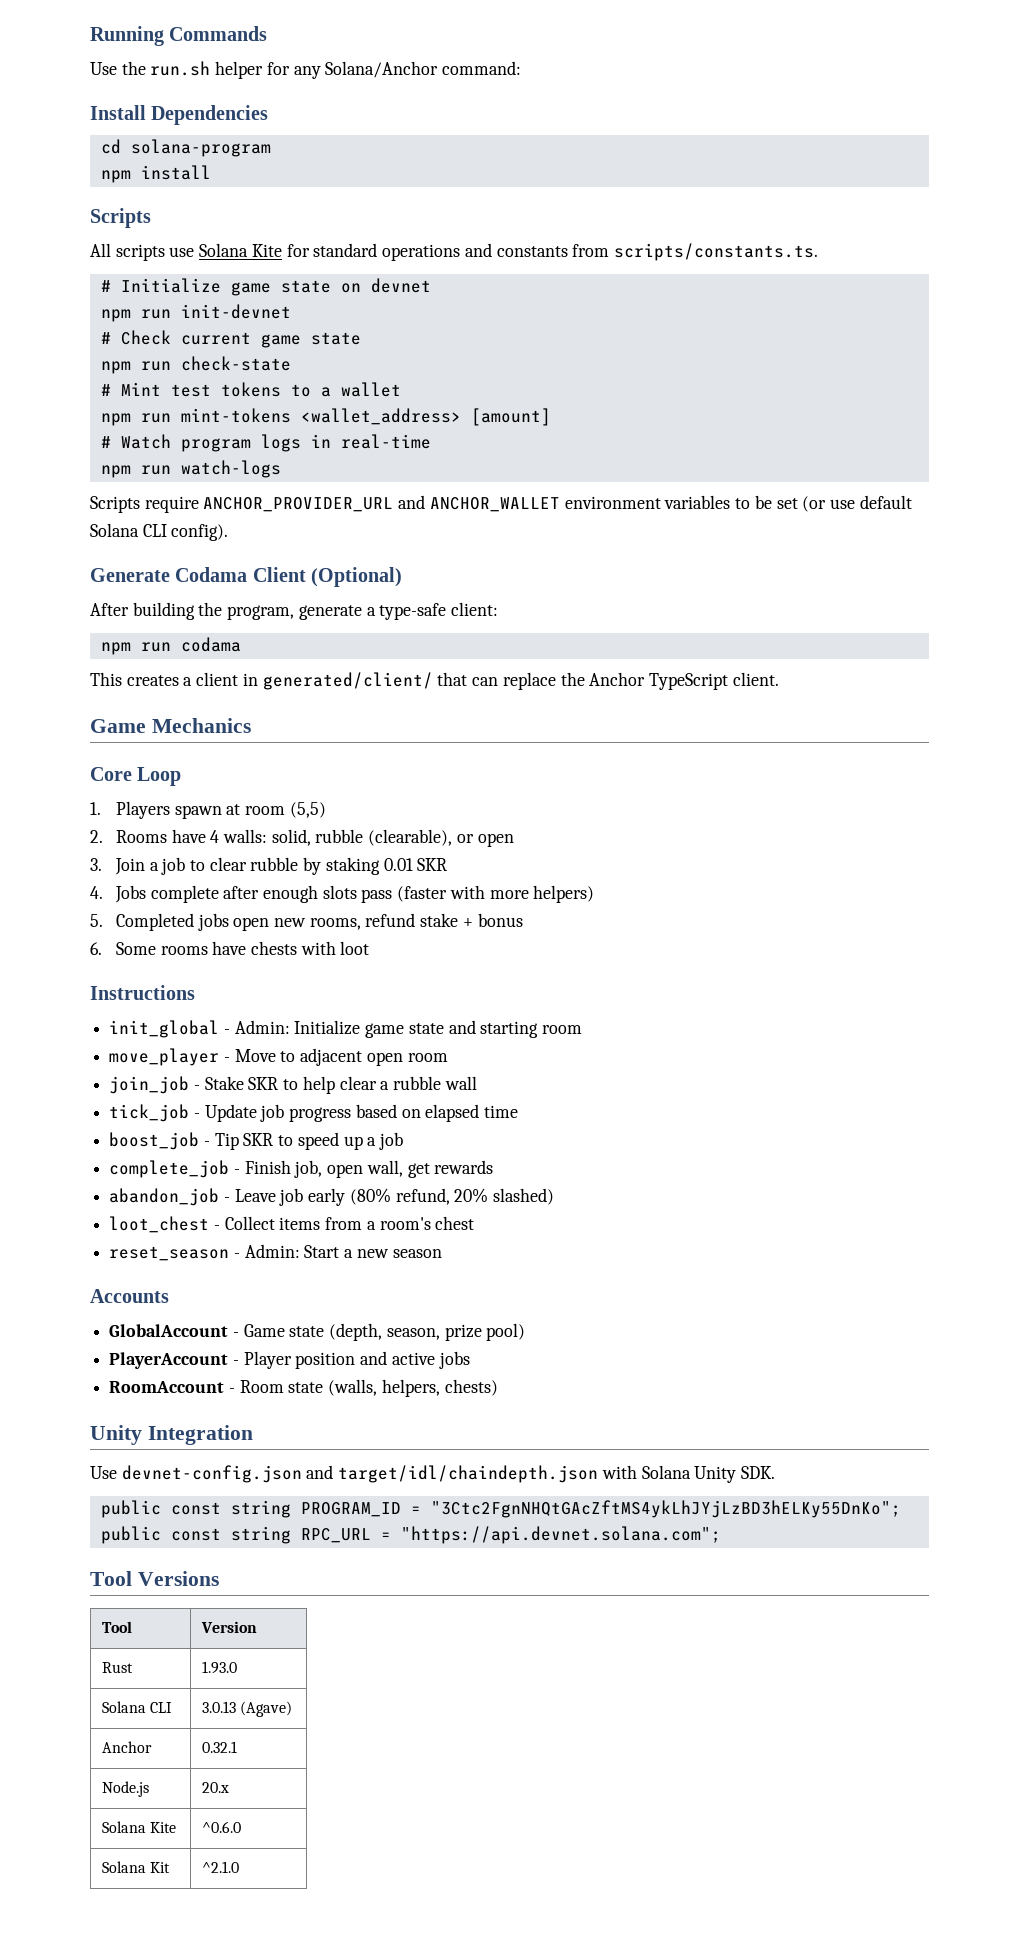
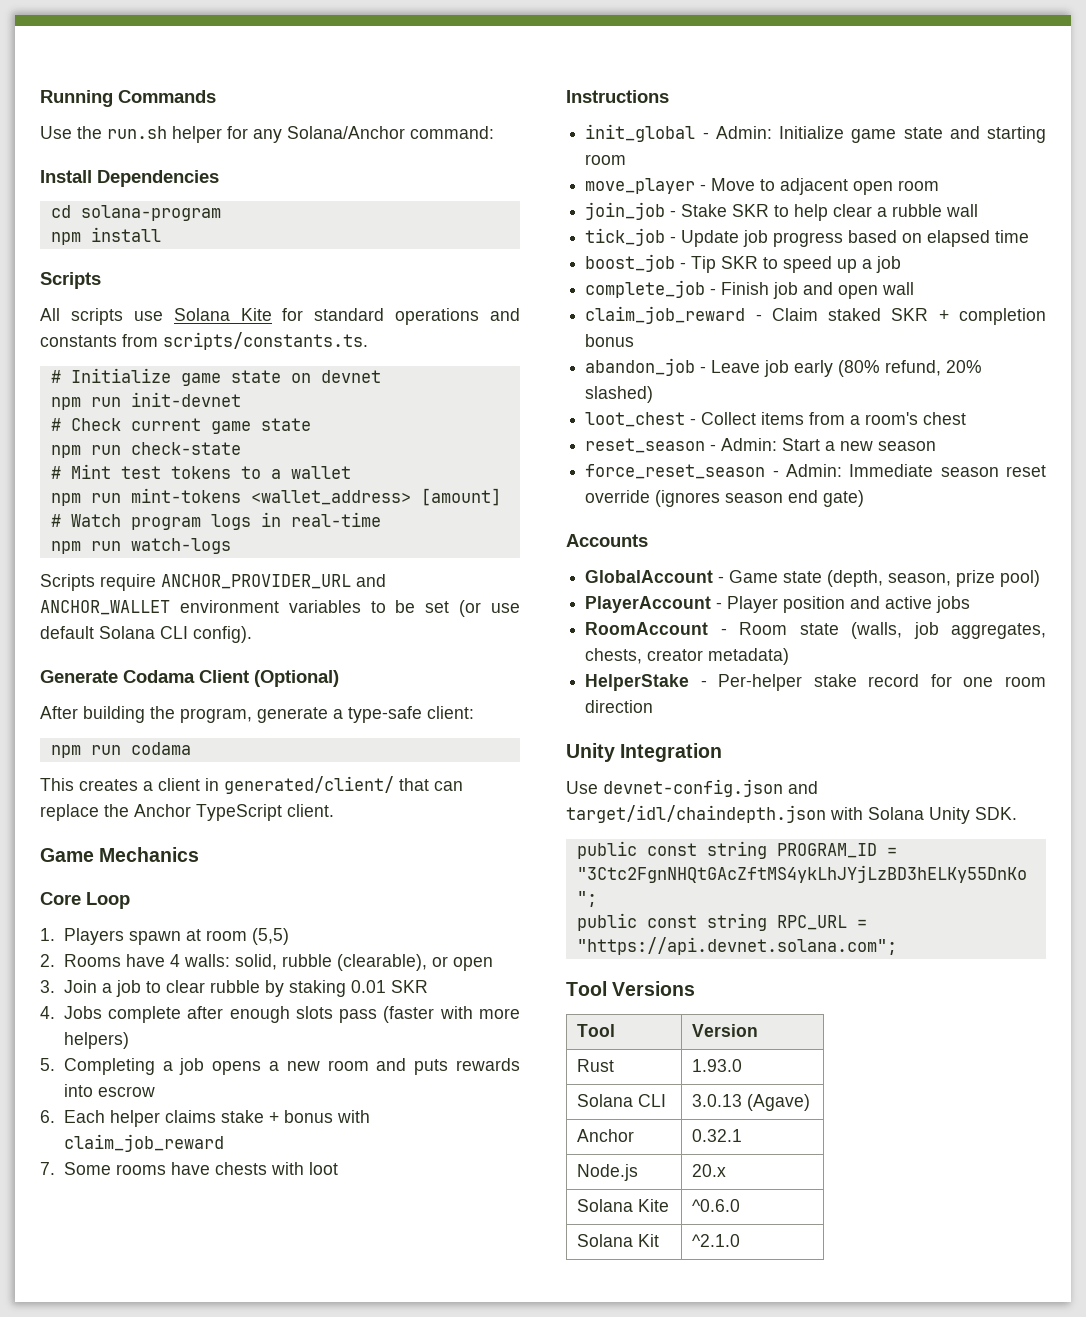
- 5. Completed jobs open new rooms, refund stake + bonus
- 6. Some rooms have chests with loot
+ 5. Completing a job opens a new room and puts rewards into escrow
+ 6. Each helper claims stake + bonus with claim_job_reward
+ 7. Some rooms have chests with loot
- complete_job - Finish job, open wall, get rewards
+ complete_job - Finish job and open wall
+ claim_job_reward - Claim staked SKR + completion bonus
+ force_reset_season - Admin: Immediate season reset override (ignores season end gate)
- RoomAccount - Room state (walls, helpers, chests)
+ RoomAccount - Room state (walls, job aggregates, chests, creator metadata)
+ HelperStake - Per-helper stake record for one room direction

